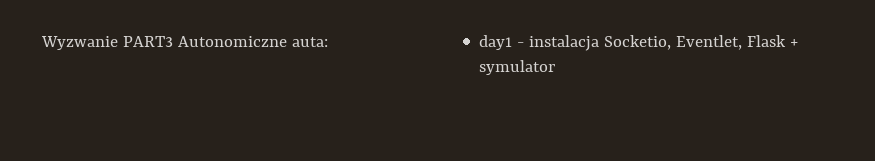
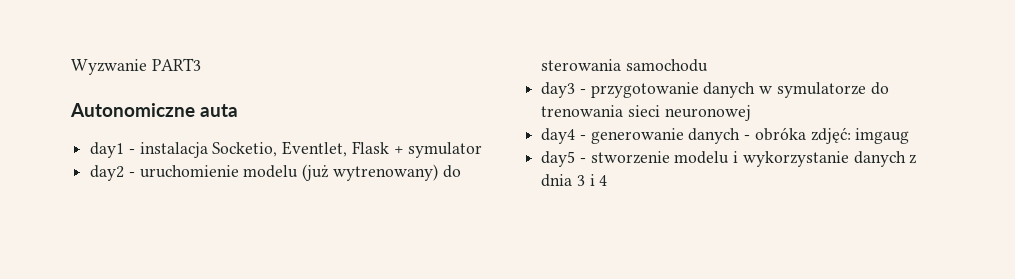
- Wyzwanie PART3 Autonomiczne auta:
+ Wyzwanie PART3
+ Autonomiczne auta
+ day2 - uruchomienie modelu (już wytrenowany) do sterowania samochodu
+ day3 - przygotowanie danych w symulatorze do trenowania sieci neuronowej
+ day4 - generowanie danych - obróka zdjęć: imgaug
+ day5 - stworzenie modelu i wykorzystanie danych z dnia 3 i 4

